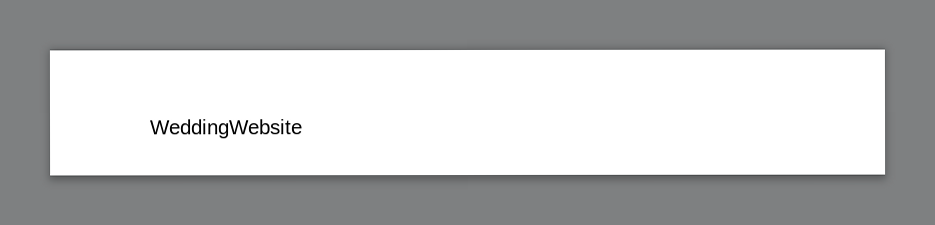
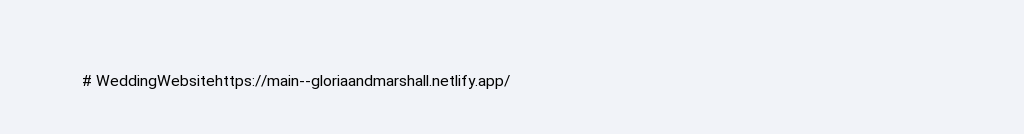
- WeddingWebsite
+ # WeddingWebsitehttps://main--gloriaandmarshall.netlify.app/

